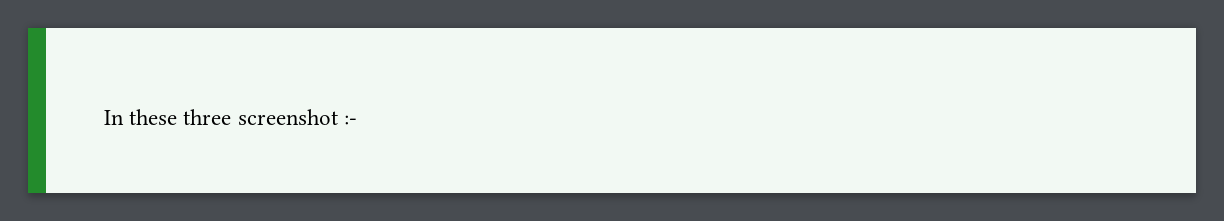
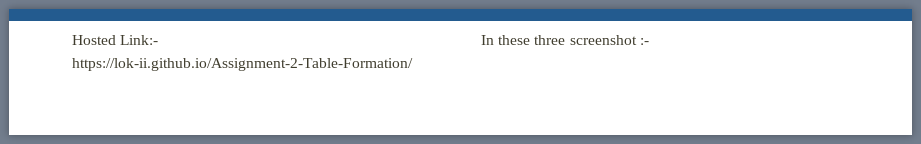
+ Hosted Link:- https://lok-ii.github.io/Assignment-2-Table-Formation/

